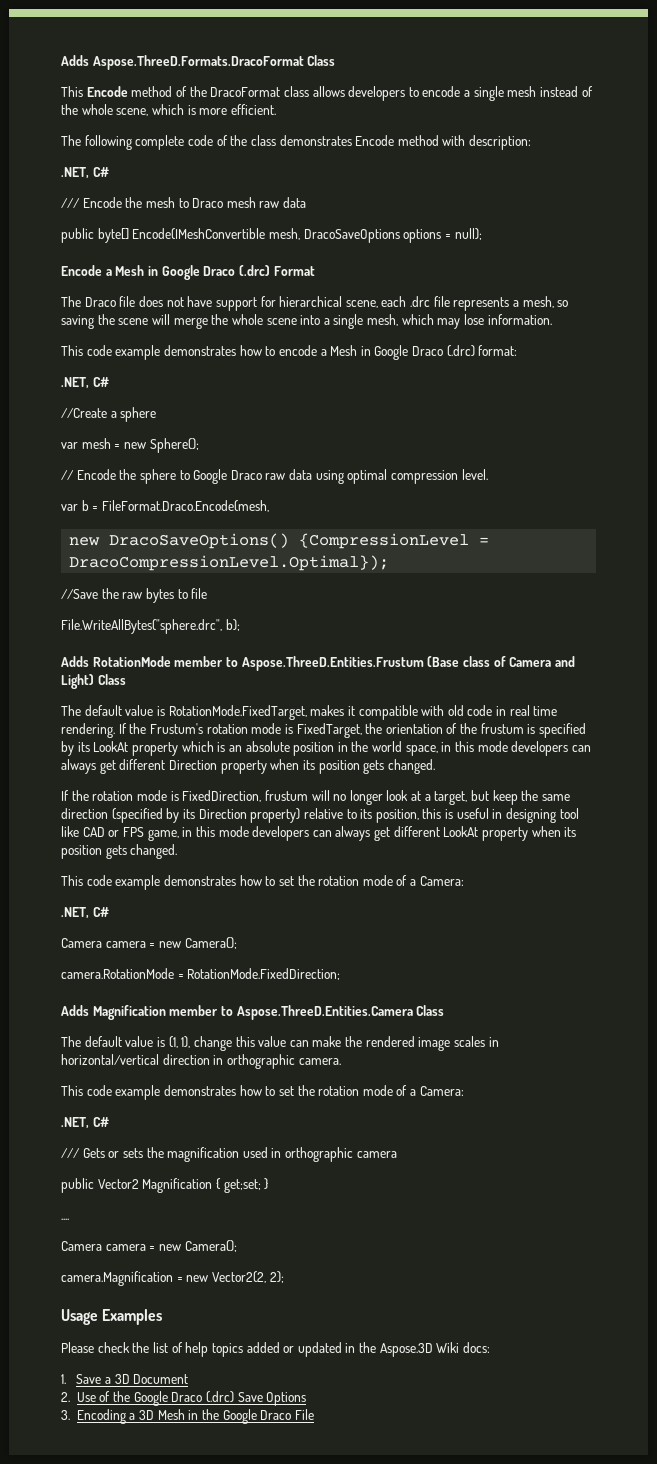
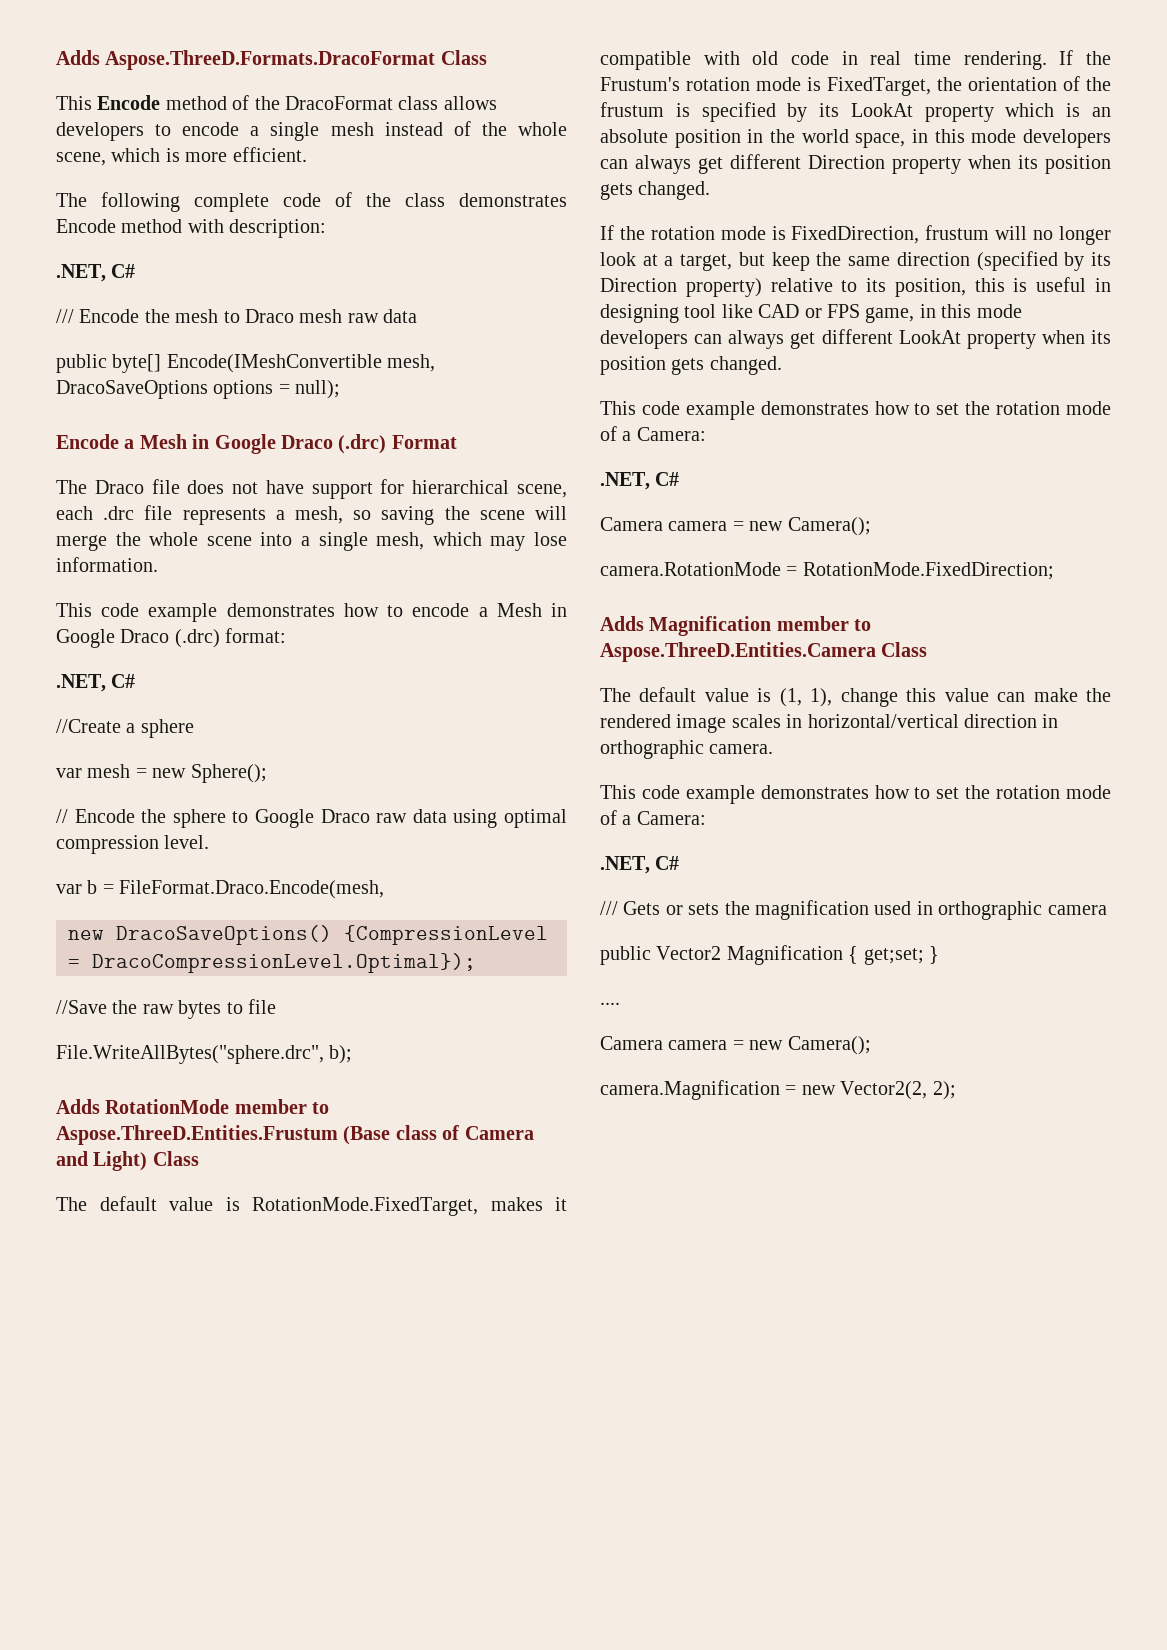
- Usage Examples
- Please check the list of help topics added or updated in the Aspose.3D Wiki docs:
- 1. Save a 3D Document
- 2. Use of the Google Draco (.drc) Save Options
- 3. Encoding a 3D Mesh in the Google Draco File

